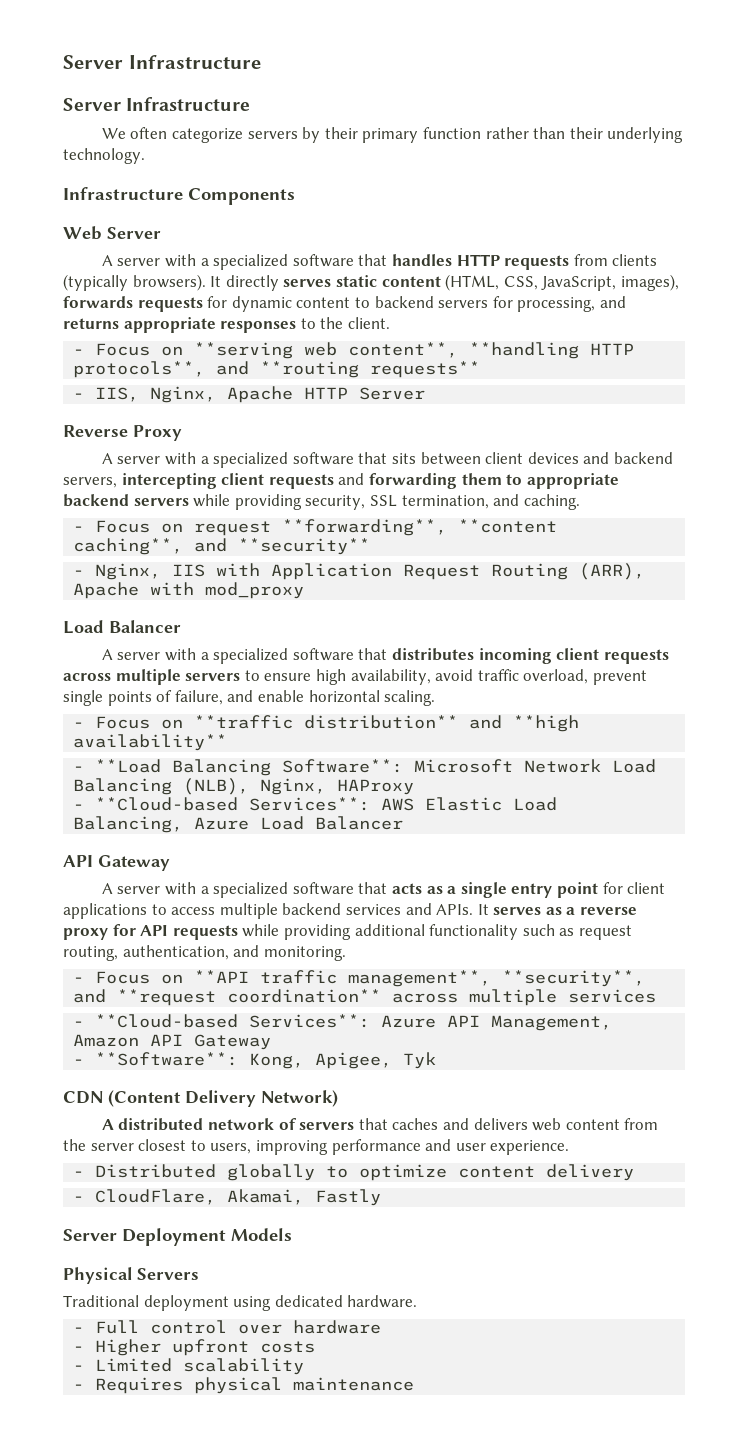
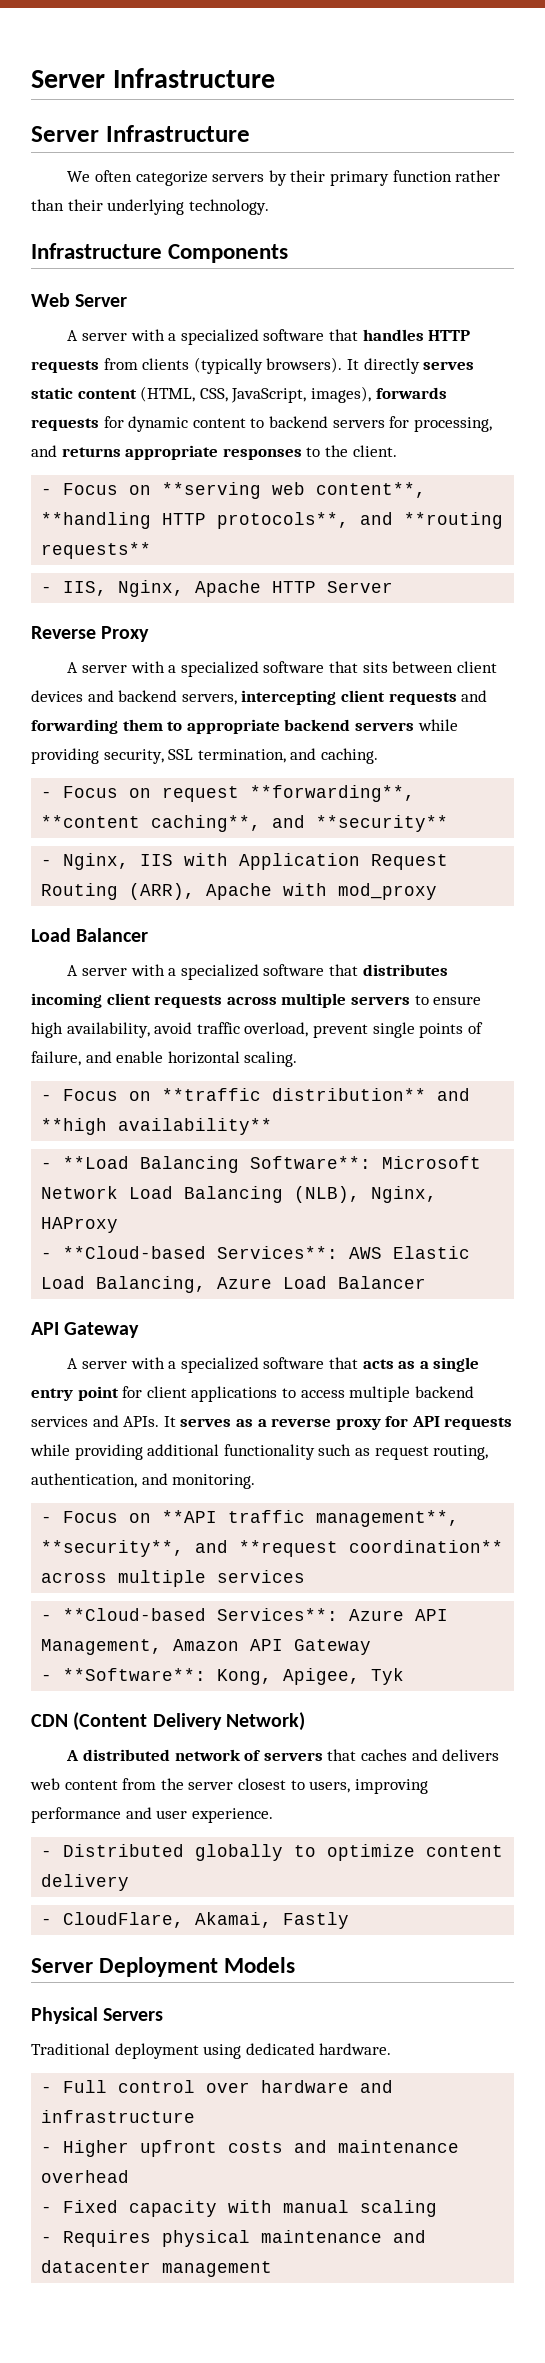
- - Full control over hardware
+ - Full control over hardware and infrastructure
- - Higher upfront costs
- - Limited scalability
+ - Higher upfront costs and maintenance overhead
+ - Fixed capacity with manual scaling
- - Requires physical maintenance
+ - Requires physical maintenance and datacenter management

